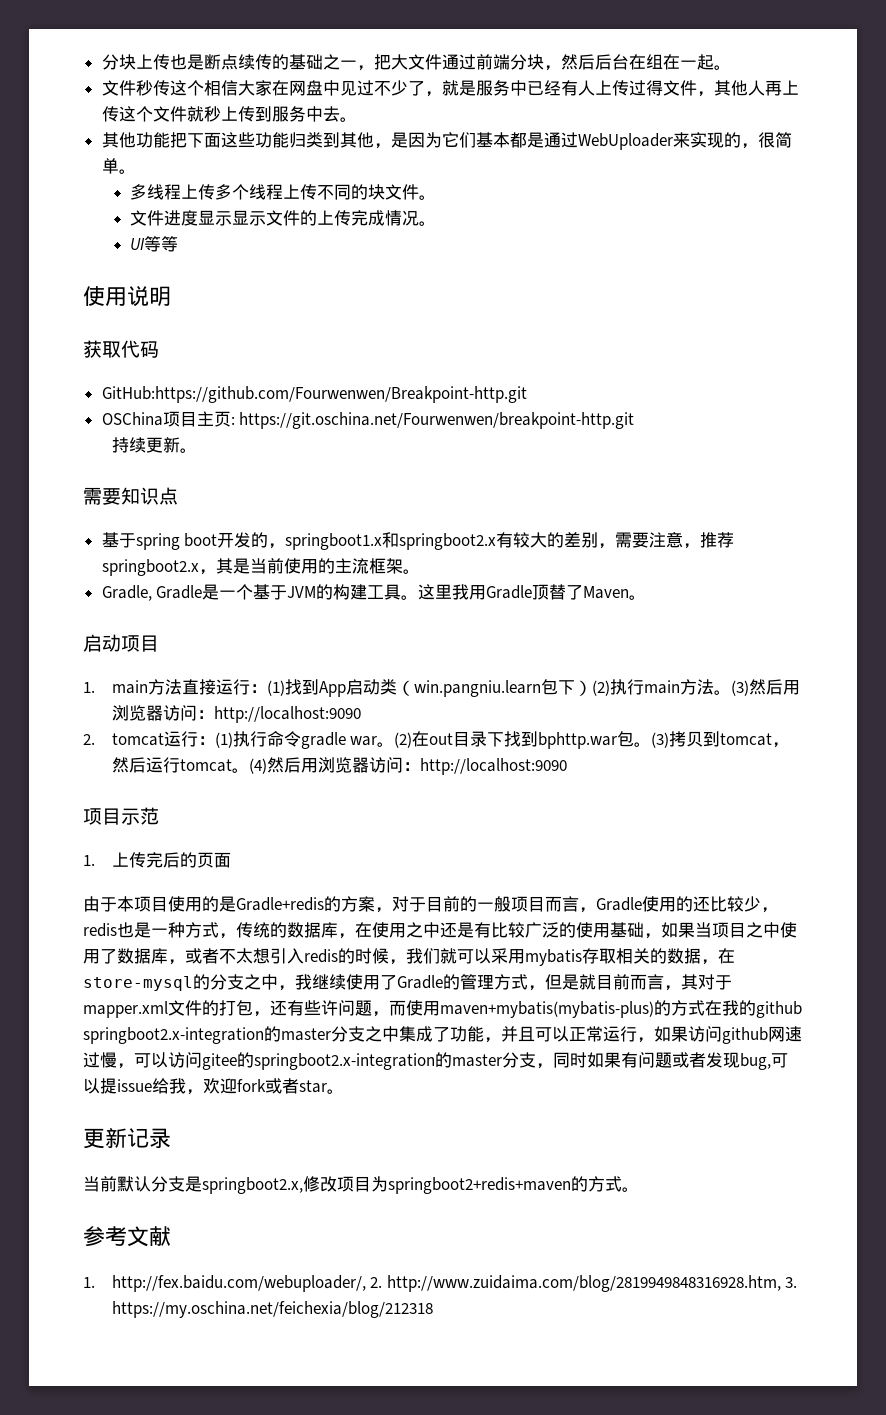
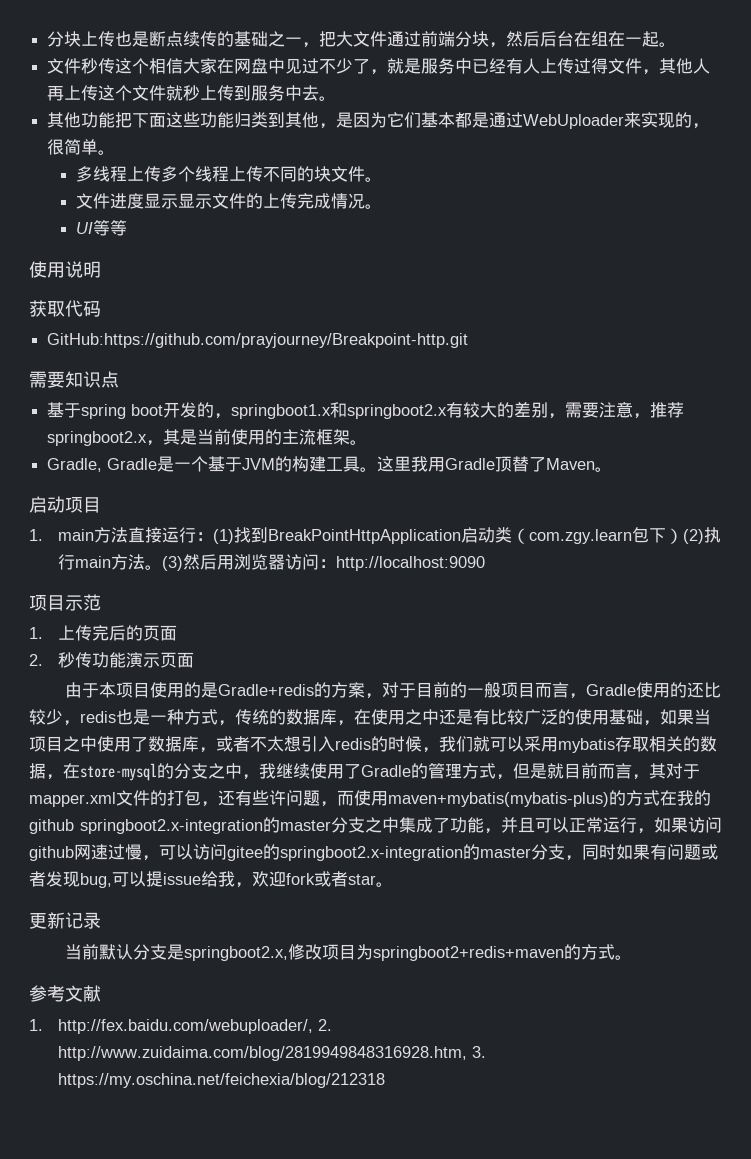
- GitHub:https://github.com/Fourwenwen/Breakpoint-http.git
- OSChina项目主页: https://git.oschina.net/Fourwenwen/breakpoint-http.git
- 持续更新。
+ GitHub:https://github.com/prayjourney/Breakpoint-http.git
- 1. main方法直接运行：(1)找到App启动类（win.pangniu.learn包下）(2)执行main方法。
+ 1. main方法直接运行：(1)找到BreakPointHttpApplication启动类（com.zgy.learn包下）(2)执行main方法。
- 2. tomcat运行：(1)执行命令gradle war。(2)在out目录下找到bphttp.war包。(3)拷贝到tomcat，然后运行tomcat。(4)然后用浏览器访问：http://localhost:9090
+ 2.秒传功能演示页面

